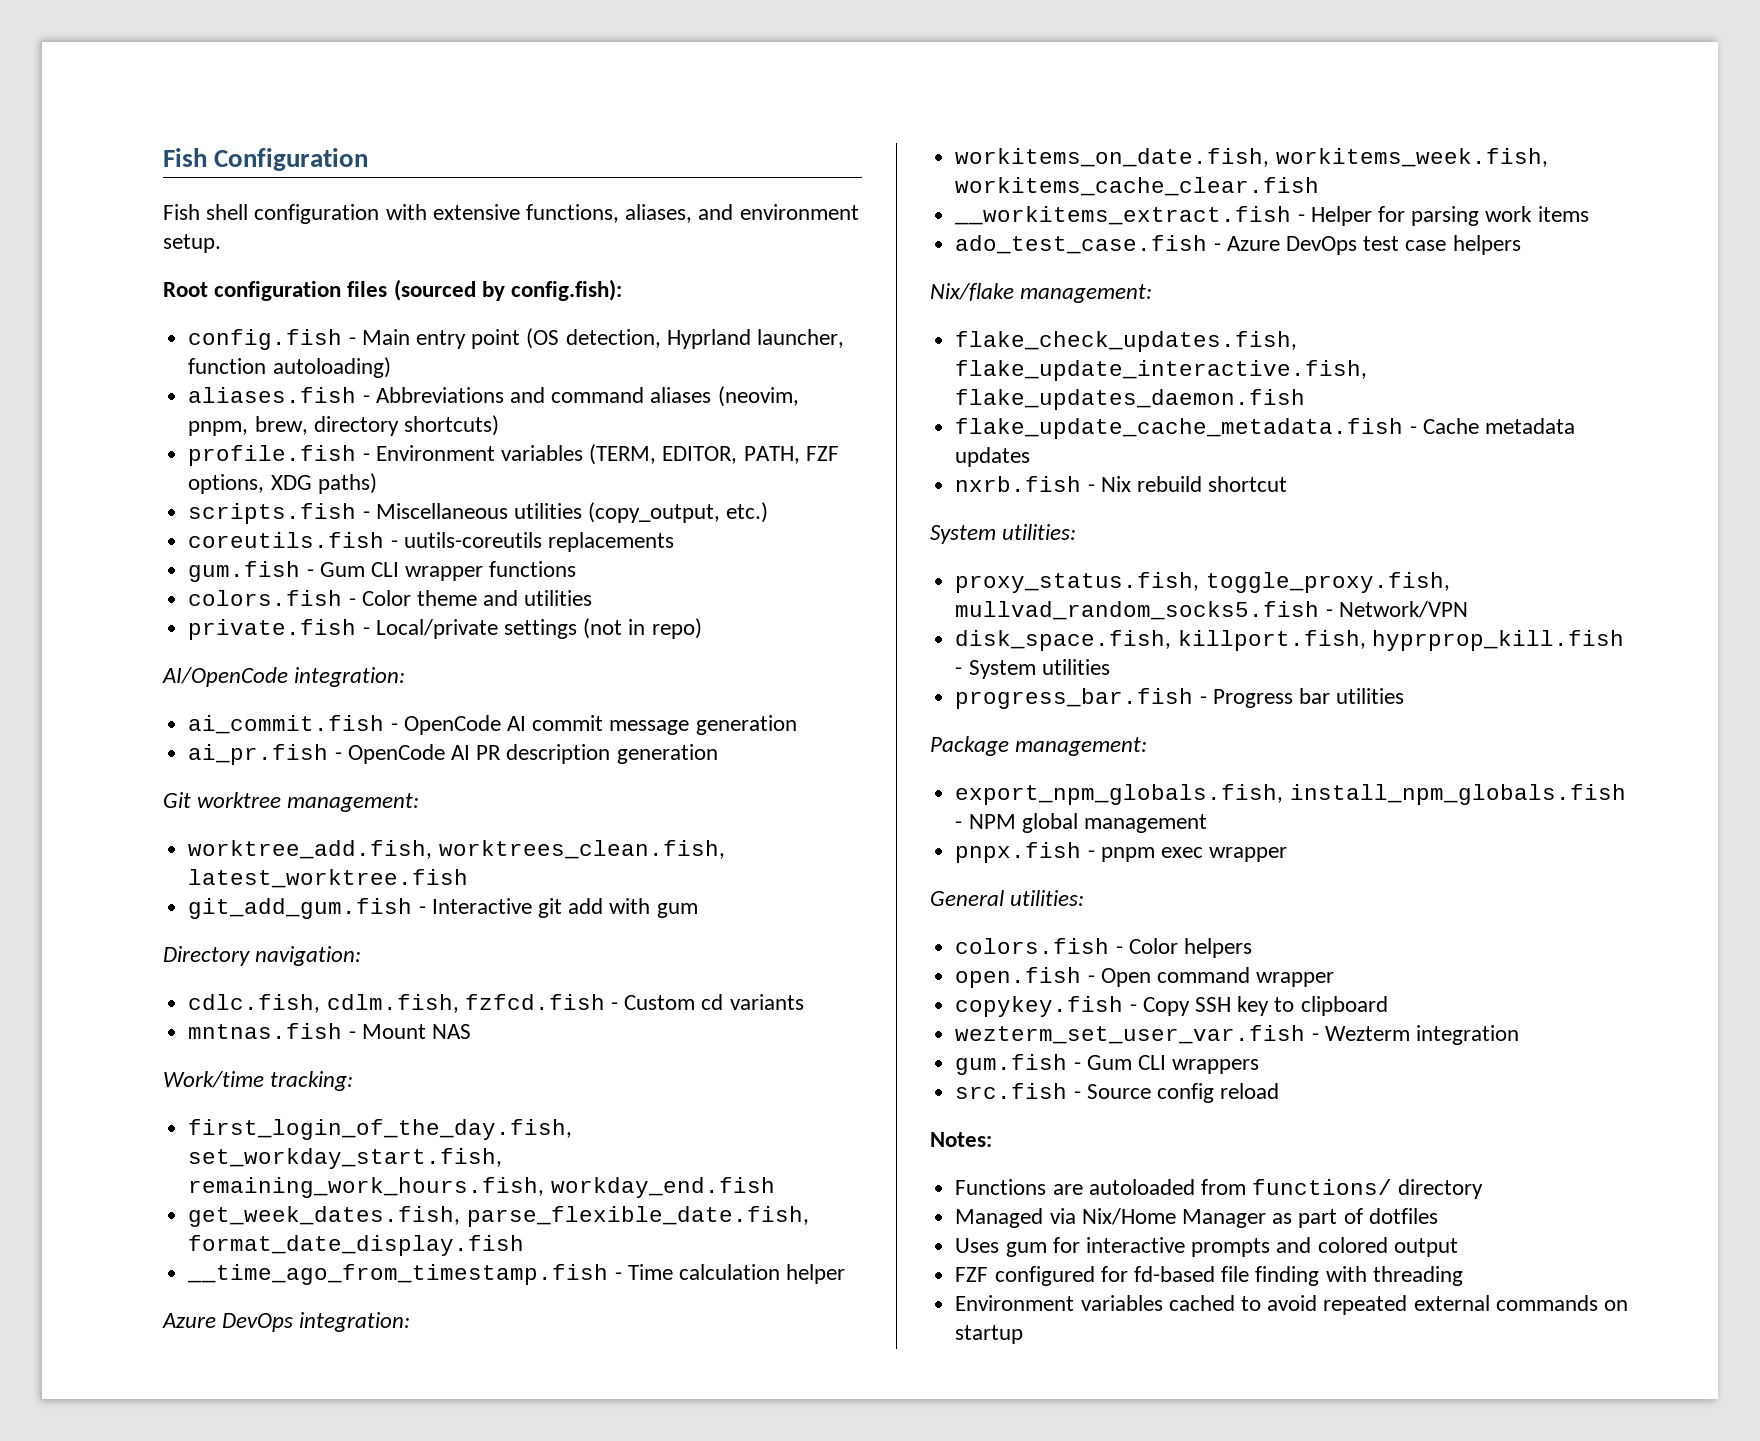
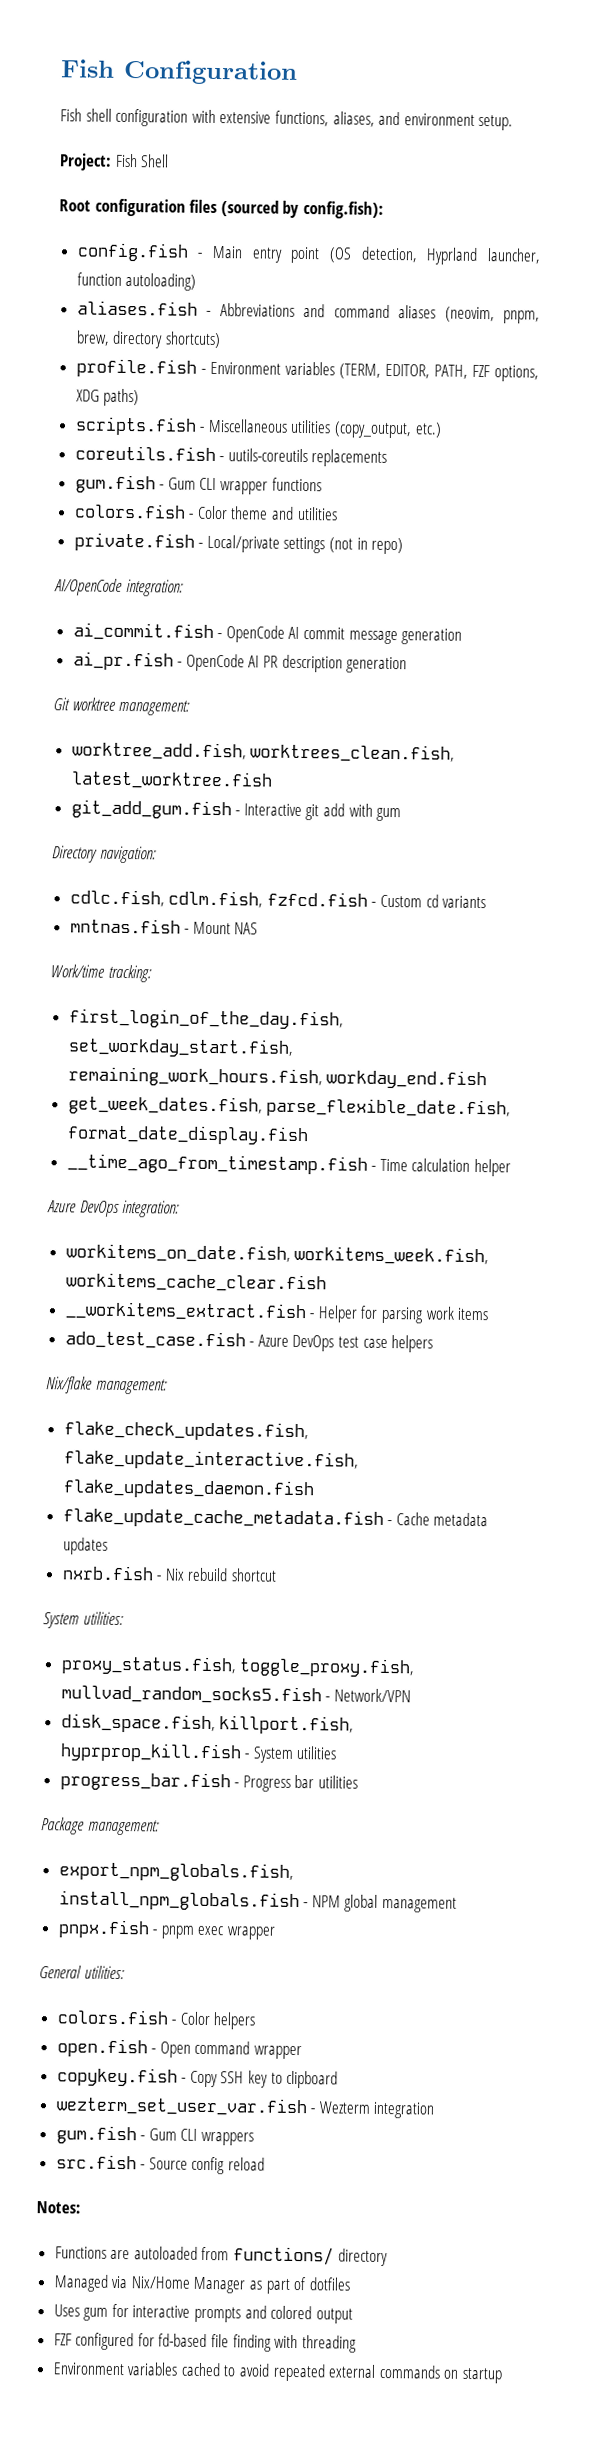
+ Project: Fish Shell

